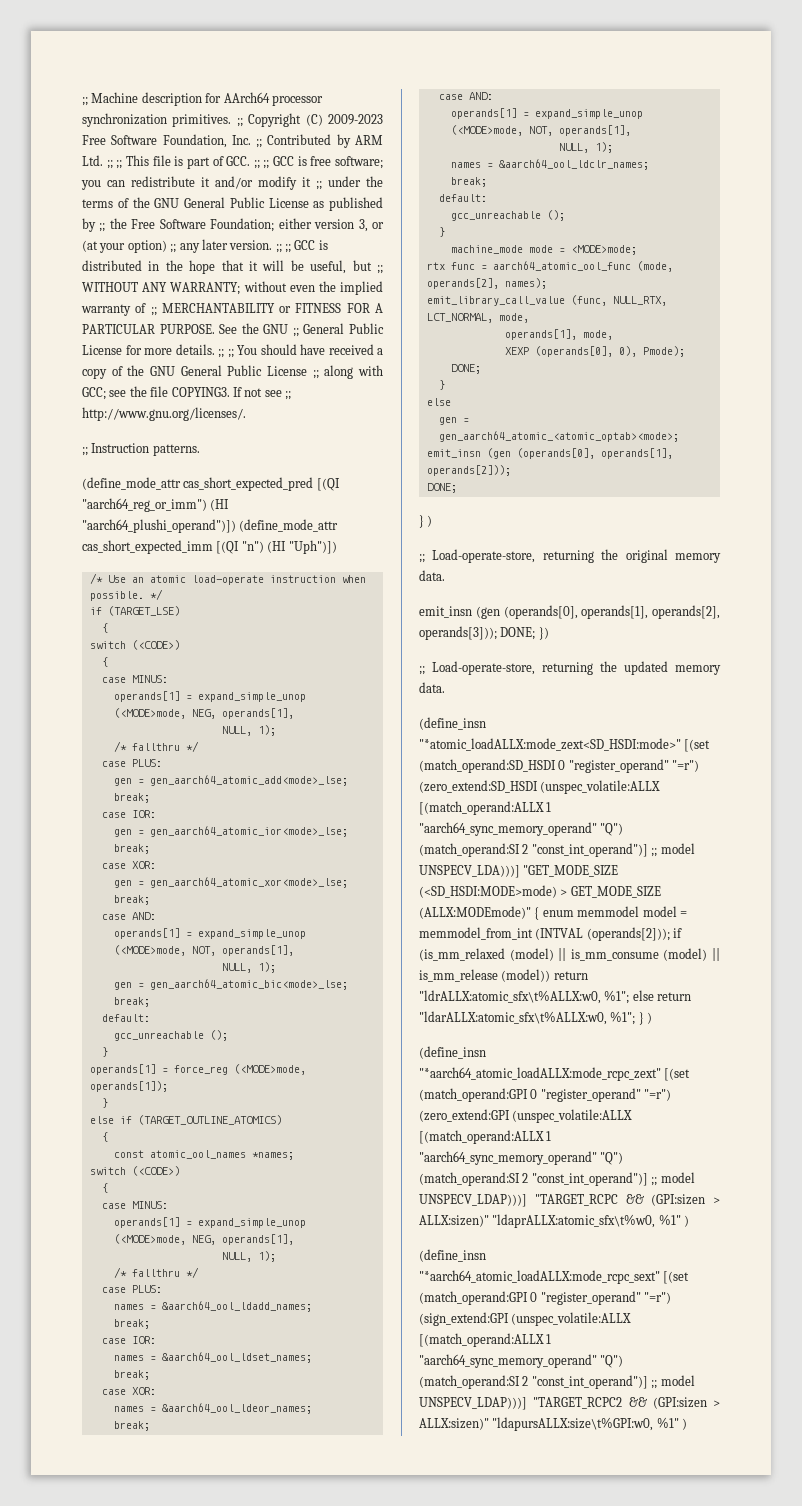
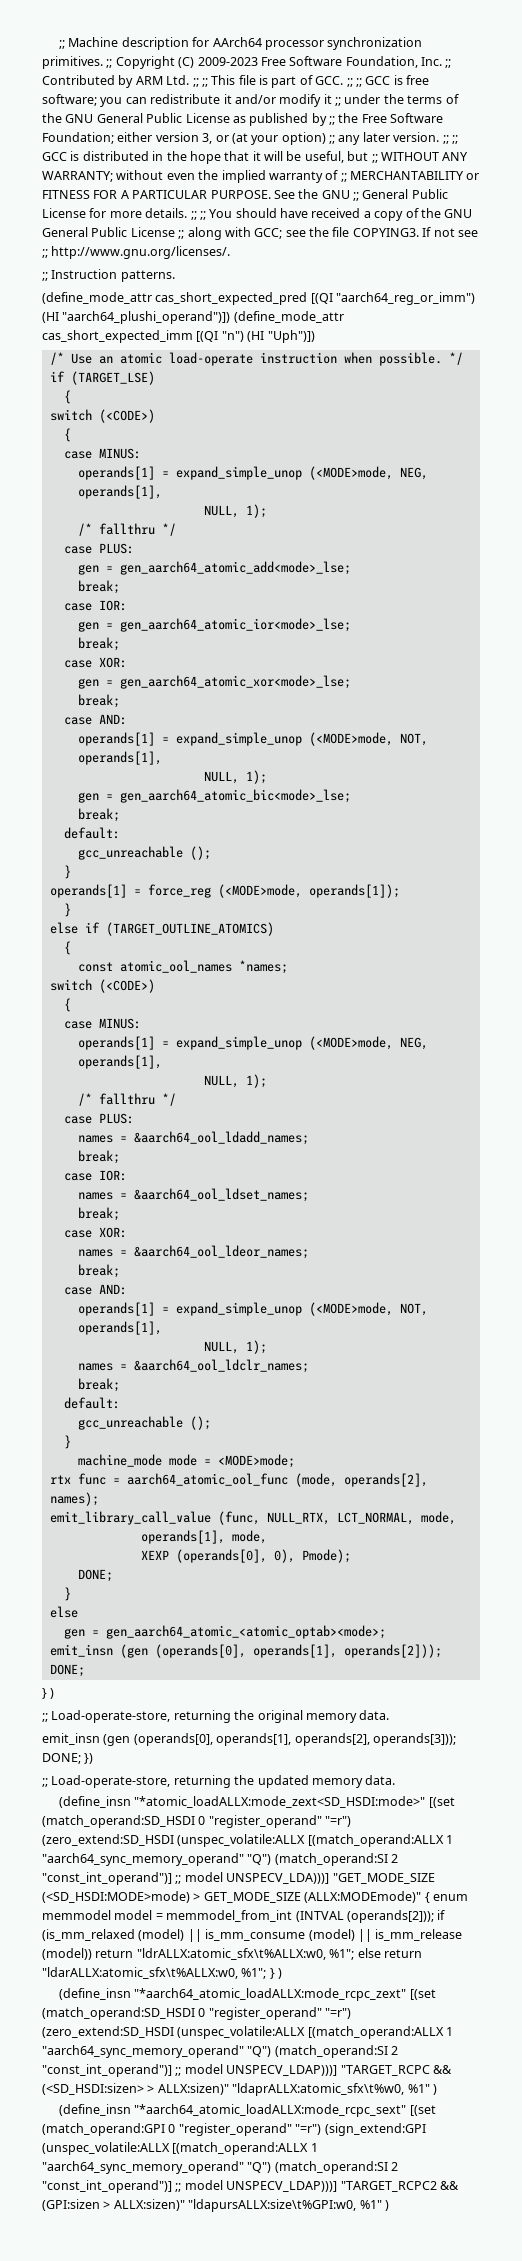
- (define_insn "*aarch64_atomic_loadALLX:mode_rcpc_zext" [(set (match_operand:GPI 0 "register_operand" "=r") (zero_extend:GPI (unspec_volatile:ALLX [(match_operand:ALLX 1 "aarch64_sync_memory_operand" "Q") (match_operand:SI 2 "const_int_operand")] ;; model UNSPECV_LDAP)))] "TARGET_RCPC && (GPI:sizen > ALLX:sizen)" "ldaprALLX:atomic_sfx\t%w0, %1" )
+ (define_insn "*aarch64_atomic_loadALLX:mode_rcpc_zext" [(set (match_operand:SD_HSDI 0 "register_operand" "=r") (zero_extend:SD_HSDI (unspec_volatile:ALLX [(match_operand:ALLX 1 "aarch64_sync_memory_operand" "Q") (match_operand:SI 2 "const_int_operand")] ;; model UNSPECV_LDAP)))] "TARGET_RCPC && (<SD_HSDI:sizen> > ALLX:sizen)" "ldaprALLX:atomic_sfx\t%w0, %1" )

